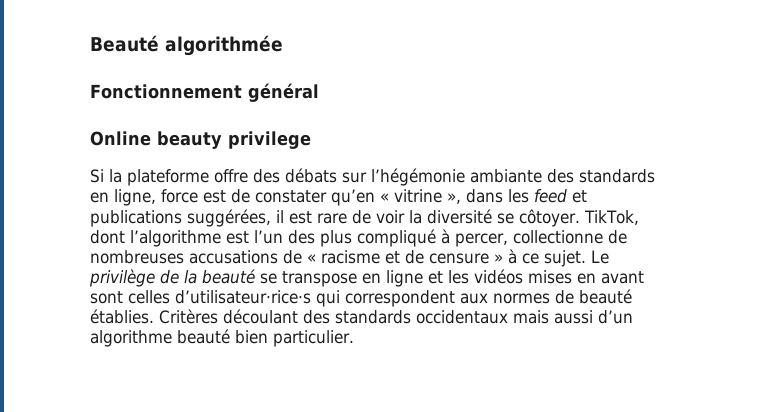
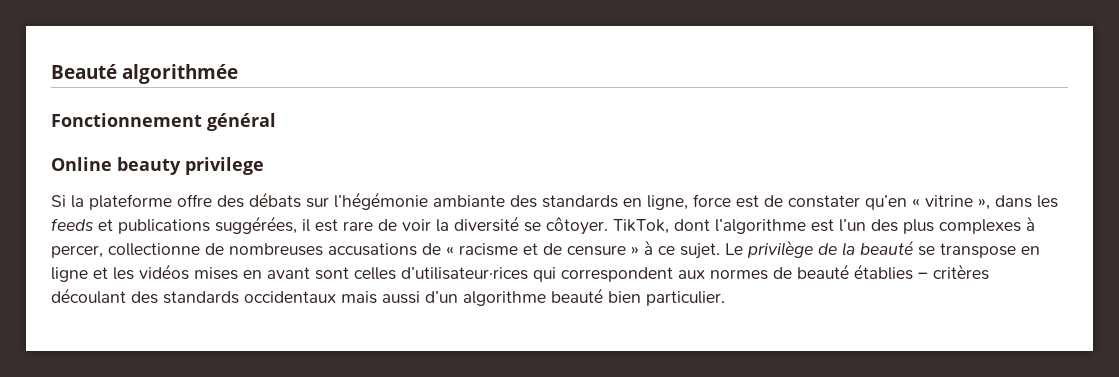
- Si la plateforme offre des débats sur l’hégémonie ambiante des standards en ligne, force est de constater qu’en « vitrine », dans les feed et publications suggérées, il est rare de voir la diversité se côtoyer.
+ Si la plateforme offre des débats sur l’hégémonie ambiante des standards en ligne, force est de constater qu’en « vitrine », dans les feeds et publications suggérées, il est rare de voir la diversité se côtoyer.
- TikTok, dont l’algorithme est l’un des plus compliqué à percer, collectionne de nombreuses accusations de « racisme et de censure » à ce sujet.
+ TikTok, dont l’algorithme est l’un des plus complexes à percer, collectionne de nombreuses accusations de « racisme et de censure » à ce sujet.
- Le privilège de la beauté se transpose en ligne et les vidéos mises en avant sont celles d’utilisateur·rice·s qui correspondent aux normes de beauté établies. Critères découlant des standards occidentaux mais aussi d’un algorithme beauté bien particulier.
+ Le privilège de la beauté se transpose en ligne et les vidéos mises en avant sont celles d’utilisateur·rices qui correspondent aux normes de beauté établies – critères découlant des standards occidentaux mais aussi d’un algorithme beauté bien particulier.

